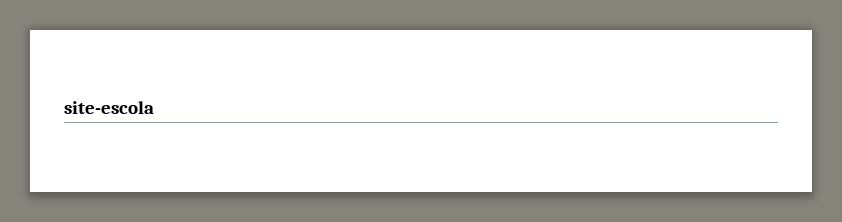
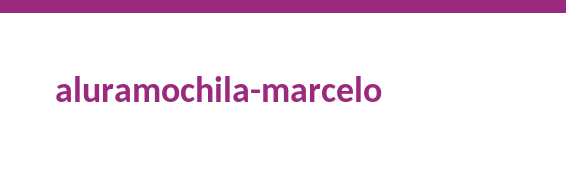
- site-escola
+ aluramochila-marcelo

